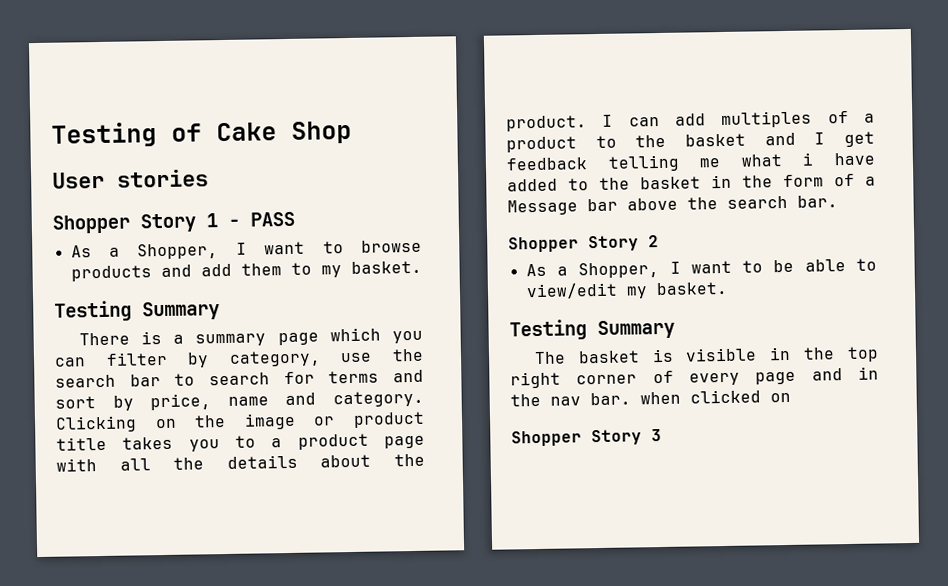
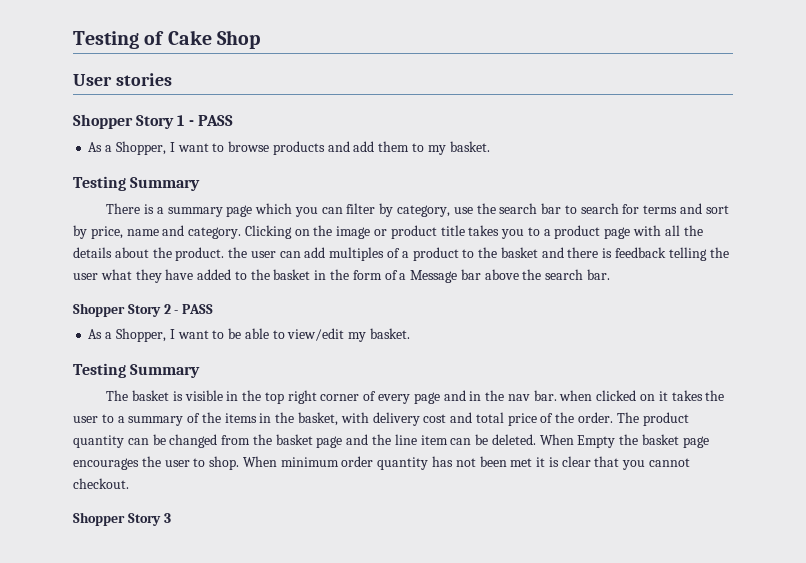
- Clicking on the image or product title takes you to a product page with all the details about the product. I can add multiples of a product to the basket and I get feedback telling me what i have added to the basket in the form of a Message bar above the search bar.
+ Clicking on the image or product title takes you to a product page with all the details about the product. the user can add multiples of a product to the basket and there is feedback telling the user what they have added to the basket in the form of a Message bar above the search bar.
- Shopper Story 2
+ Shopper Story 2 - PASS
- The basket is visible in the top right corner of every page and in the nav bar. when clicked on
+ The basket is visible in the top right corner of every page and in the nav bar. when clicked on it takes the user to a summary of the items in the basket, with delivery cost and total price of the order. The product quantity can be changed from the basket page and the line item can be deleted. When Empty the basket page encourages the user to shop. When minimum order quantity has not been met it is clear that you cannot checkout.

